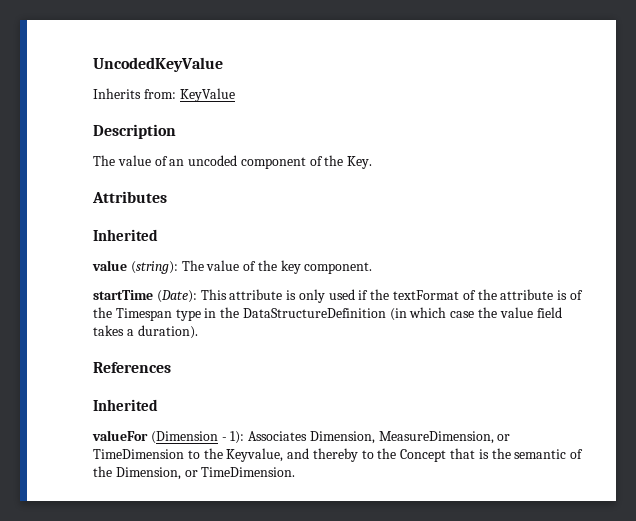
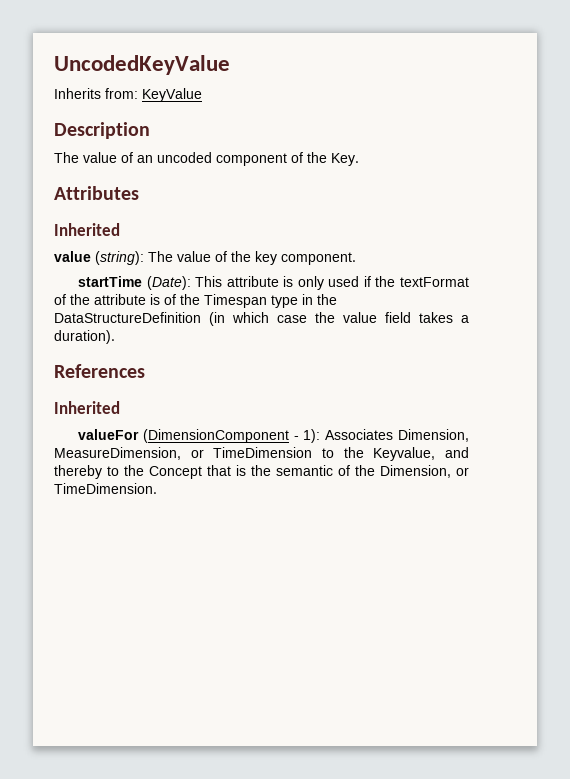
- valueFor (Dimension - 1): Associates Dimension, MeasureDimension, or TimeDimension to the Keyvalue, and thereby to the Concept that is the semantic of the Dimension, or TimeDimension.
+ valueFor (DimensionComponent - 1): Associates Dimension, MeasureDimension, or TimeDimension to the Keyvalue, and thereby to the Concept that is the semantic of the Dimension, or TimeDimension.

